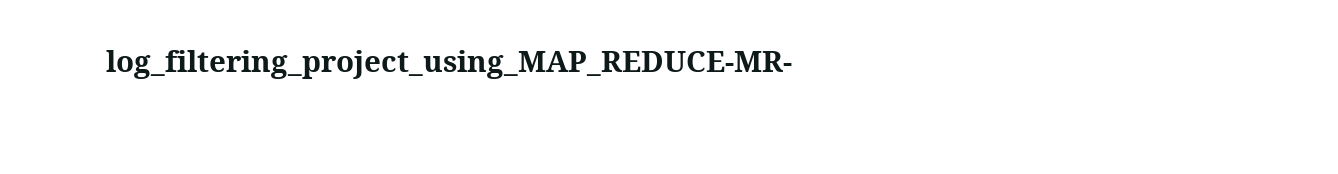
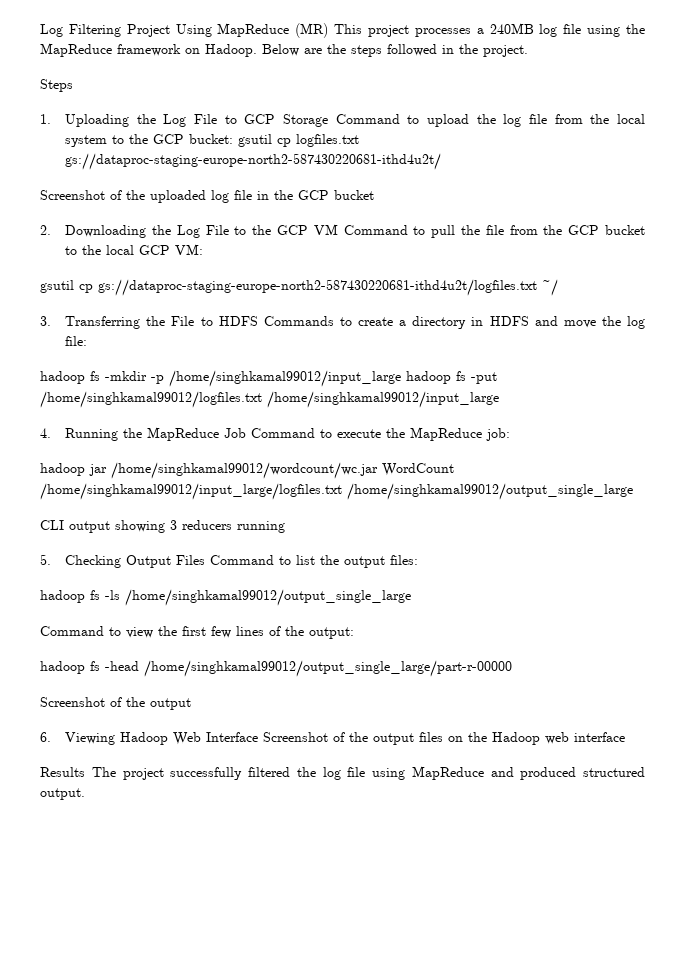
- log_filtering_project_using_MAP_REDUCE-MR-
+ Log Filtering Project Using MapReduce (MR) This project processes a 240MB log file using the MapReduce framework on Hadoop. Below are the steps followed in the project.
+ Steps
+ 1. Uploading the Log File to GCP Storage Command to upload the log file from the local system to the GCP bucket: gsutil cp logfiles.txt gs://dataproc-staging-europe-north2-587430220681-ithd4u2t/
+ Screenshot of the uploaded log file in the GCP bucket
+ 2. Downloading the Log File to the GCP VM Command to pull the file from the GCP bucket to the local GCP VM:
+ gsutil cp gs://dataproc-staging-europe-north2-587430220681-ithd4u2t/logfiles.txt ~/
+ 3. Transferring the File to HDFS Commands to create a directory in HDFS and move the log file:
+ hadoop fs -mkdir -p /home/singhkamal99012/input_large hadoop fs -put /home/singhkamal99012/logfiles.txt /home/singhkamal99012/input_large
+ 4. Running the MapReduce Job Command to execute the MapReduce job:
+ hadoop jar /home/singhkamal99012/wordcount/wc.jar WordCount /home/singhkamal99012/input_large/logfiles.txt /home/singhkamal99012/output_single_large
+ CLI output showing 3 reducers running
+ 5. Checking Output Files Command to list the output files:
+ hadoop fs -ls /home/singhkamal99012/output_single_large
+ Command to view the first few lines of the output:
+ hadoop fs -head /home/singhkamal99012/output_single_large/part-r-00000
+ Screenshot of the output
+ 6. Viewing Hadoop Web Interface Screenshot of the output files on the Hadoop web interface
+ Results The project successfully filtered the log file using MapReduce and produced structured output.

